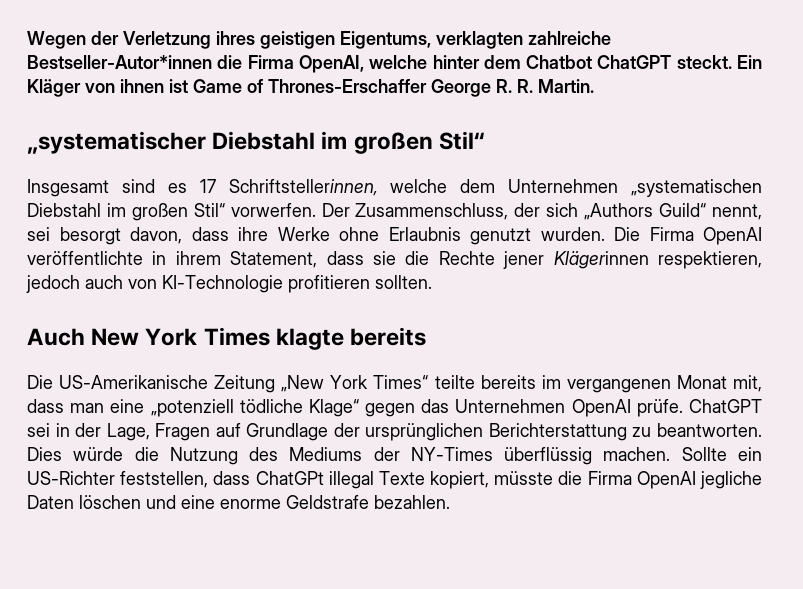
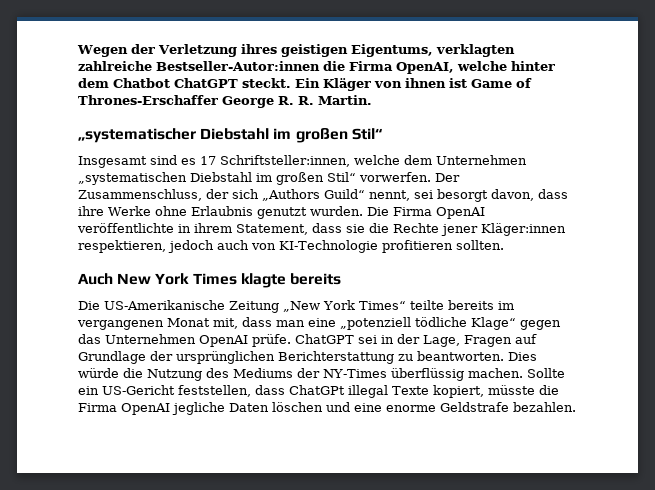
- Wegen der Verletzung ihres geistigen Eigentums, verklagten zahlreiche Bestseller-Autor*innen die Firma OpenAI, welche hinter dem Chatbot ChatGPT steckt.
+ Wegen der Verletzung ihres geistigen Eigentums, verklagten zahlreiche Bestseller-Autor:innen die Firma OpenAI, welche hinter dem Chatbot ChatGPT steckt.
- Insgesamt sind es 17 Schriftstellerinnen, welche dem Unternehmen „systematischen Diebstahl im großen Stil“ vorwerfen.
+ Insgesamt sind es 17 Schriftsteller:innen, welche dem Unternehmen „systematischen Diebstahl im großen Stil“ vorwerfen.
- Die Firma OpenAI veröffentlichte in ihrem Statement, dass sie die Rechte jener Klägerinnen respektieren, jedoch auch von KI-Technologie profitieren sollten.
+ Die Firma OpenAI veröffentlichte in ihrem Statement, dass sie die Rechte jener Kläger:innen respektieren, jedoch auch von KI-Technologie profitieren sollten.
- Sollte ein US-Richter feststellen, dass ChatGPt illegal Texte kopiert, müsste die Firma OpenAI jegliche Daten löschen und eine enorme Geldstrafe bezahlen.
+ Sollte ein US-Gericht feststellen, dass ChatGPt illegal Texte kopiert, müsste die Firma OpenAI jegliche Daten löschen und eine enorme Geldstrafe bezahlen.

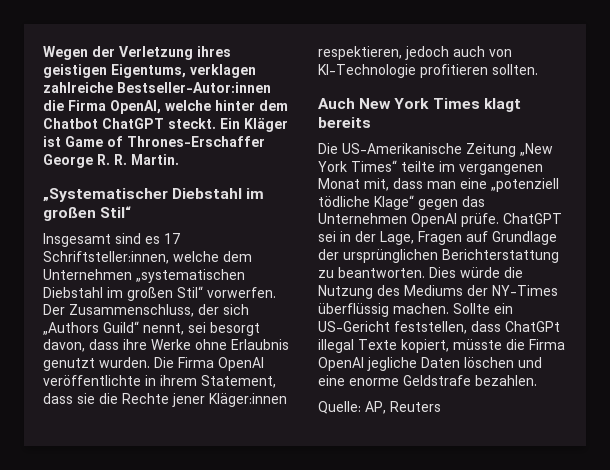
- Wegen der Verletzung ihres geistigen Eigentums, verklagten zahlreiche Bestseller-Autor:innen die Firma OpenAI, welche hinter dem Chatbot ChatGPT steckt.
+ Wegen der Verletzung ihres geistigen Eigentums, verklagen zahlreiche Bestseller-Autor:innen die Firma OpenAI, welche hinter dem Chatbot ChatGPT steckt.
- Ein Kläger von ihnen ist Game of Thrones-Erschaffer George R. R. Martin.
+ Ein Kläger ist Game of Thrones-Erschaffer George R. R. Martin.
- „systematischer Diebstahl im großen Stil“
+ „Systematischer Diebstahl im großen Stil“
- Auch New York Times klagte bereits
+ Auch New York Times klagt bereits
- Die US-Amerikanische Zeitung „New York Times“ teilte bereits im vergangenen Monat mit, dass man eine „potenziell tödliche Klage“ gegen das Unternehmen OpenAI prüfe.
+ Die US-Amerikanische Zeitung „New York Times“ teilte im vergangenen Monat mit, dass man eine „potenziell tödliche Klage“ gegen das Unternehmen OpenAI prüfe.
+ Quelle: AP, Reuters

